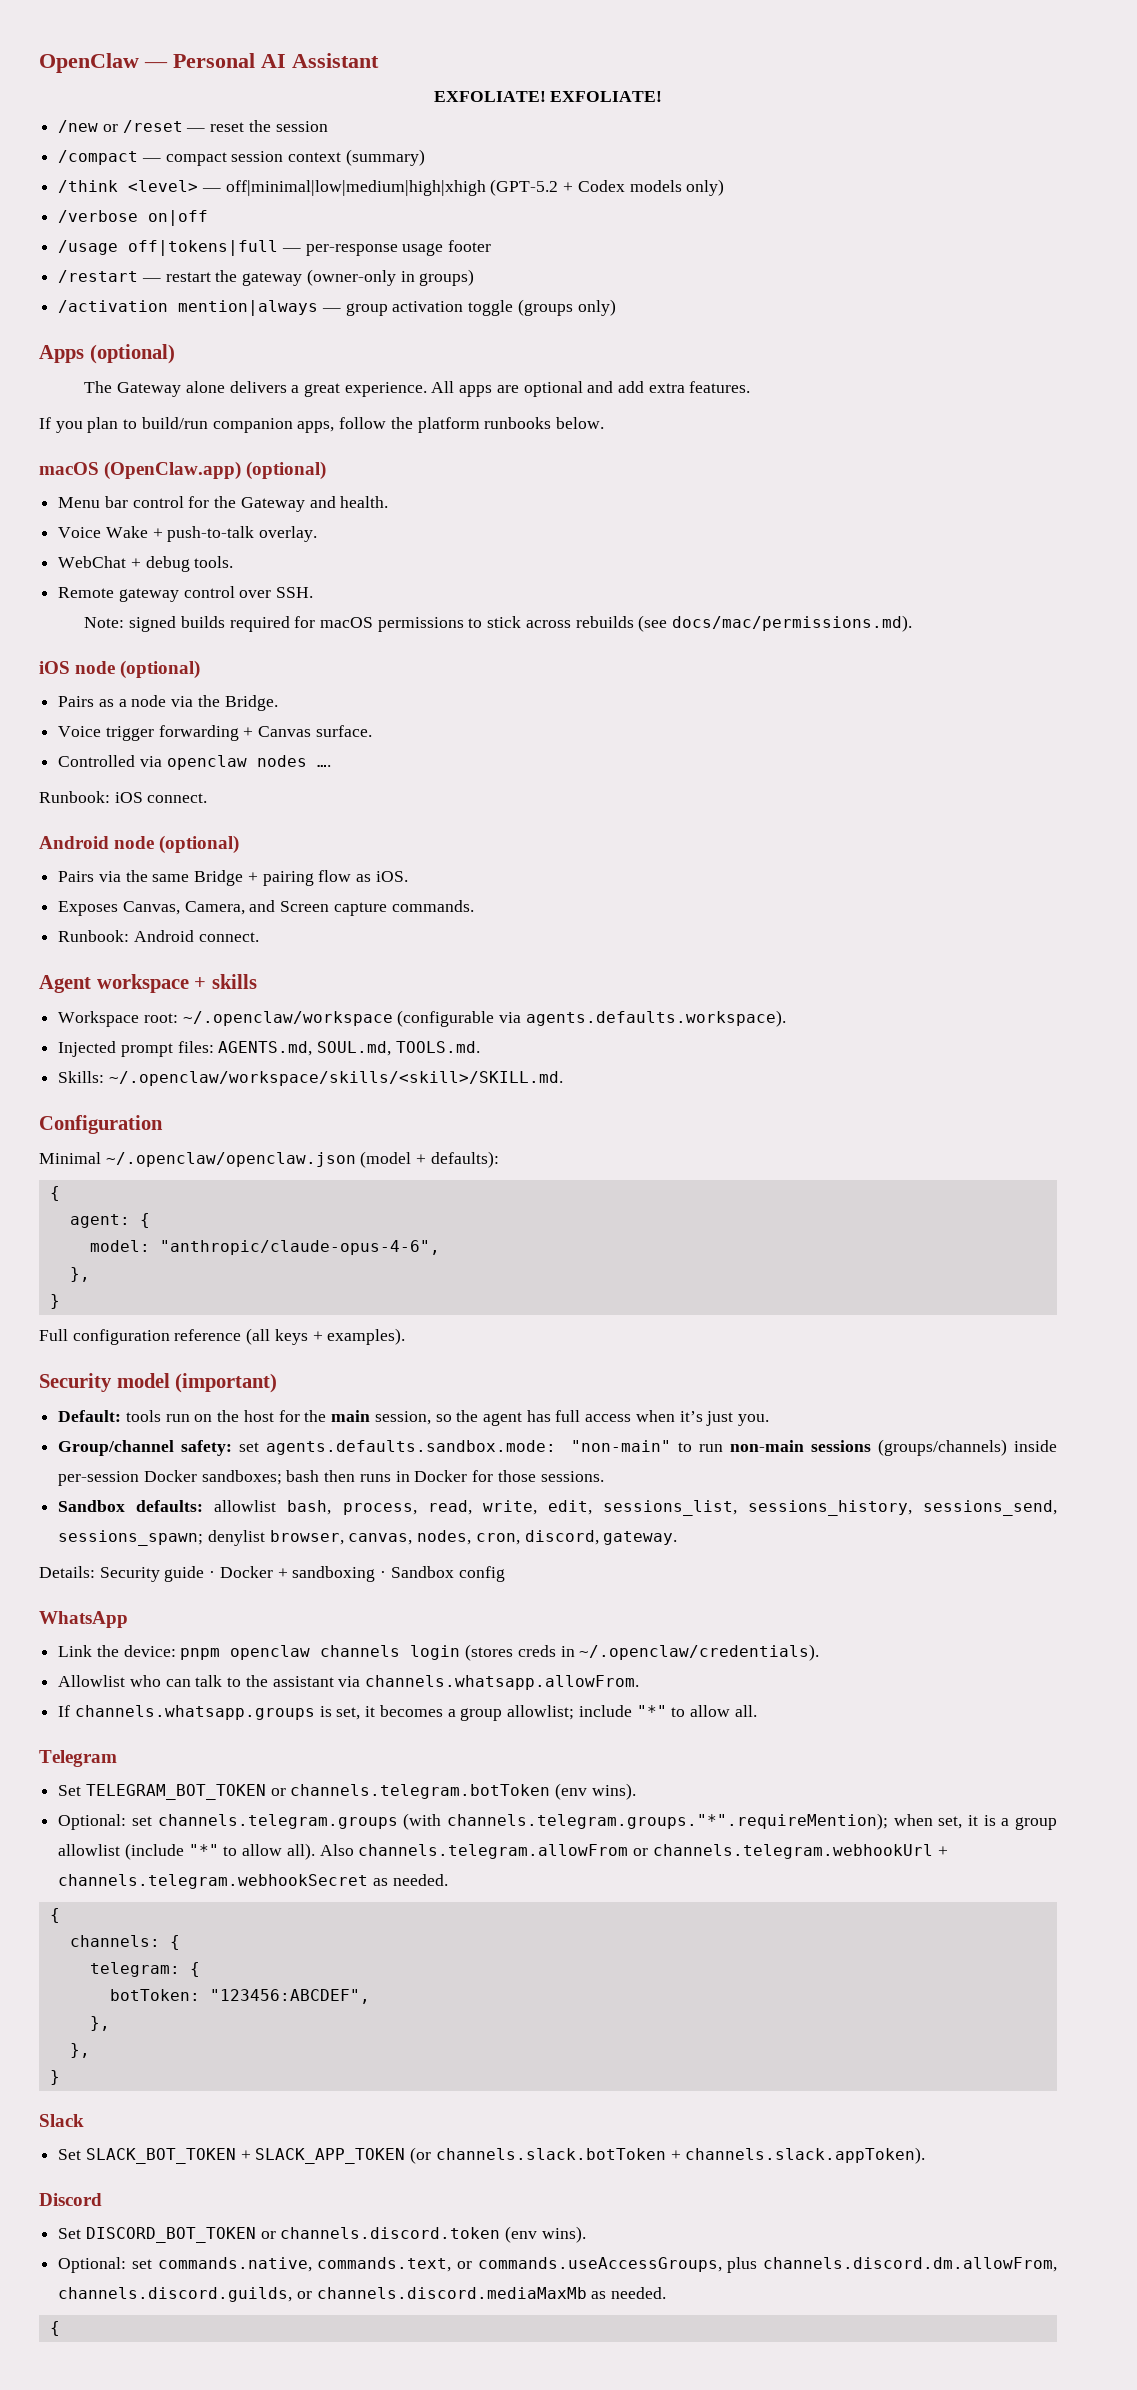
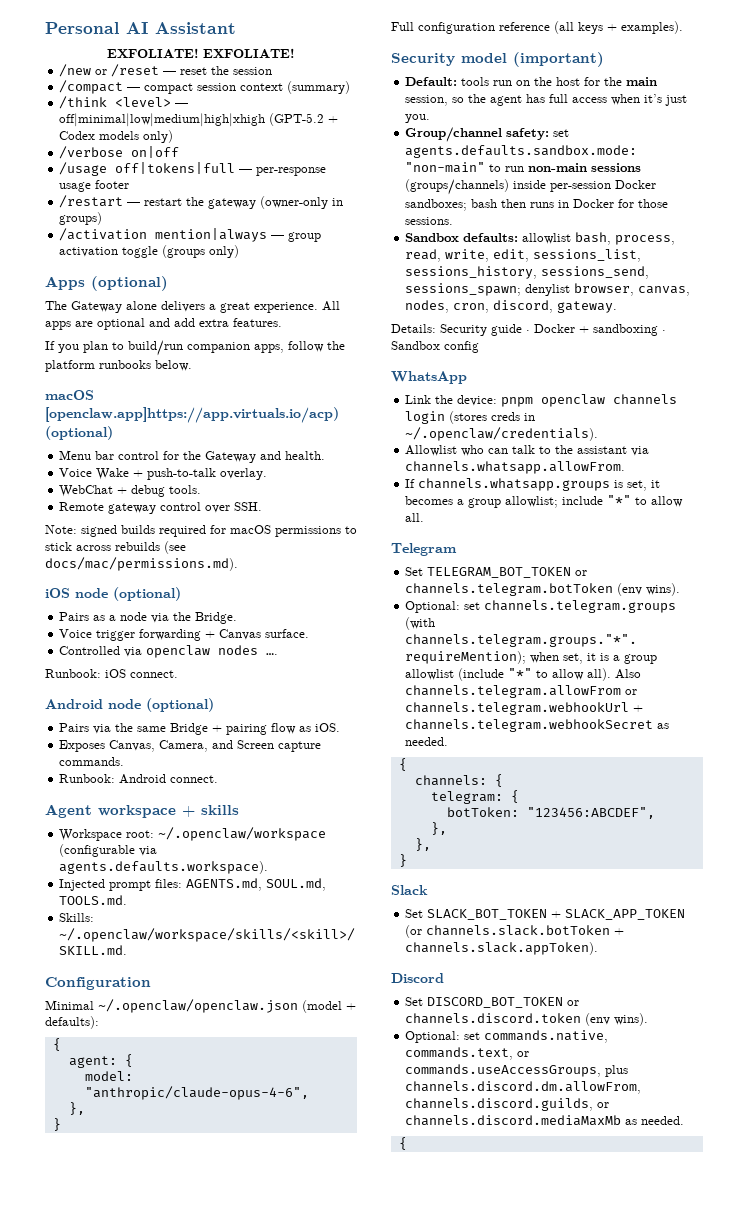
- OpenClaw — Personal AI Assistant
+ Personal AI Assistant
- macOS (OpenClaw.app) (optional)
+ macOS [openclaw.app]https://app.virtuals.io/acp) (optional)

